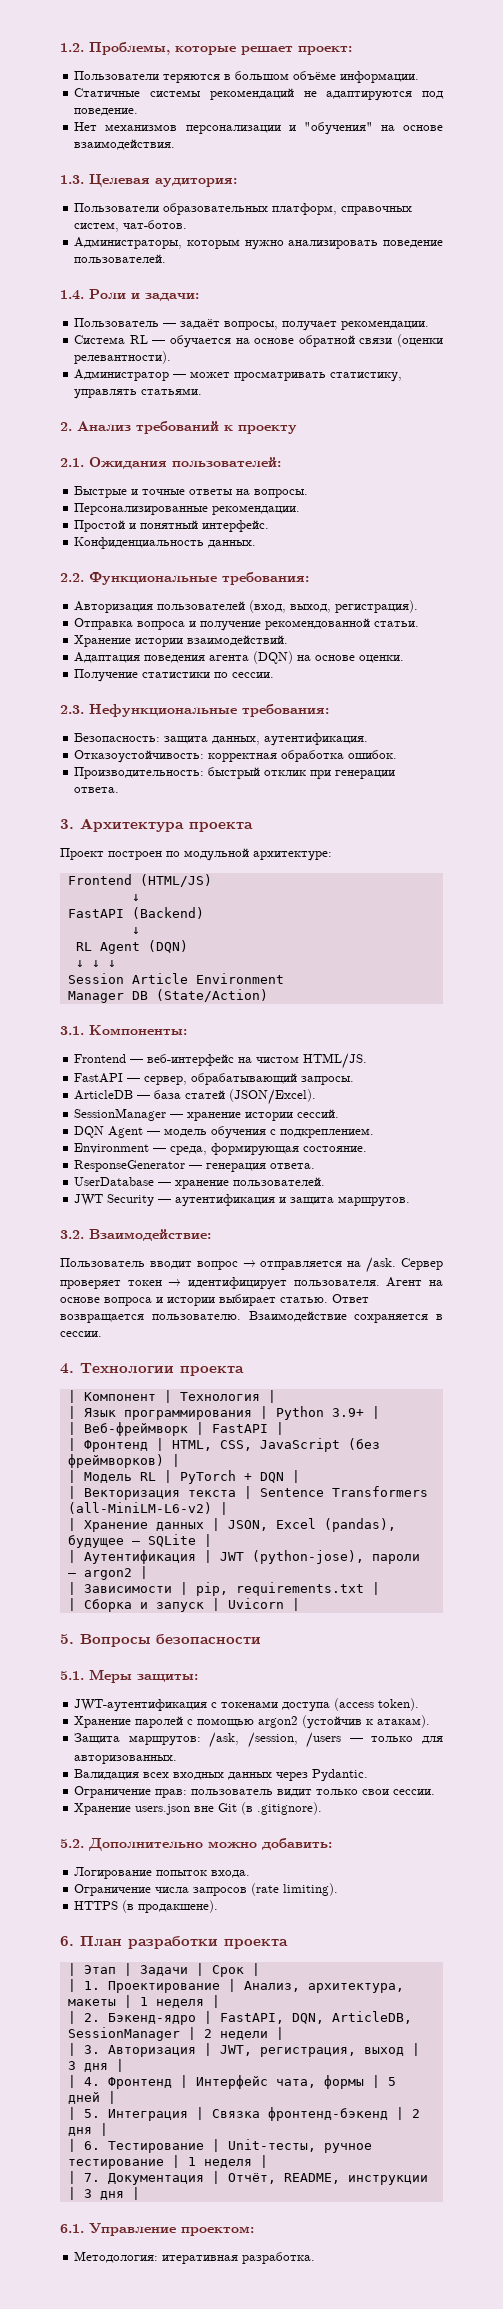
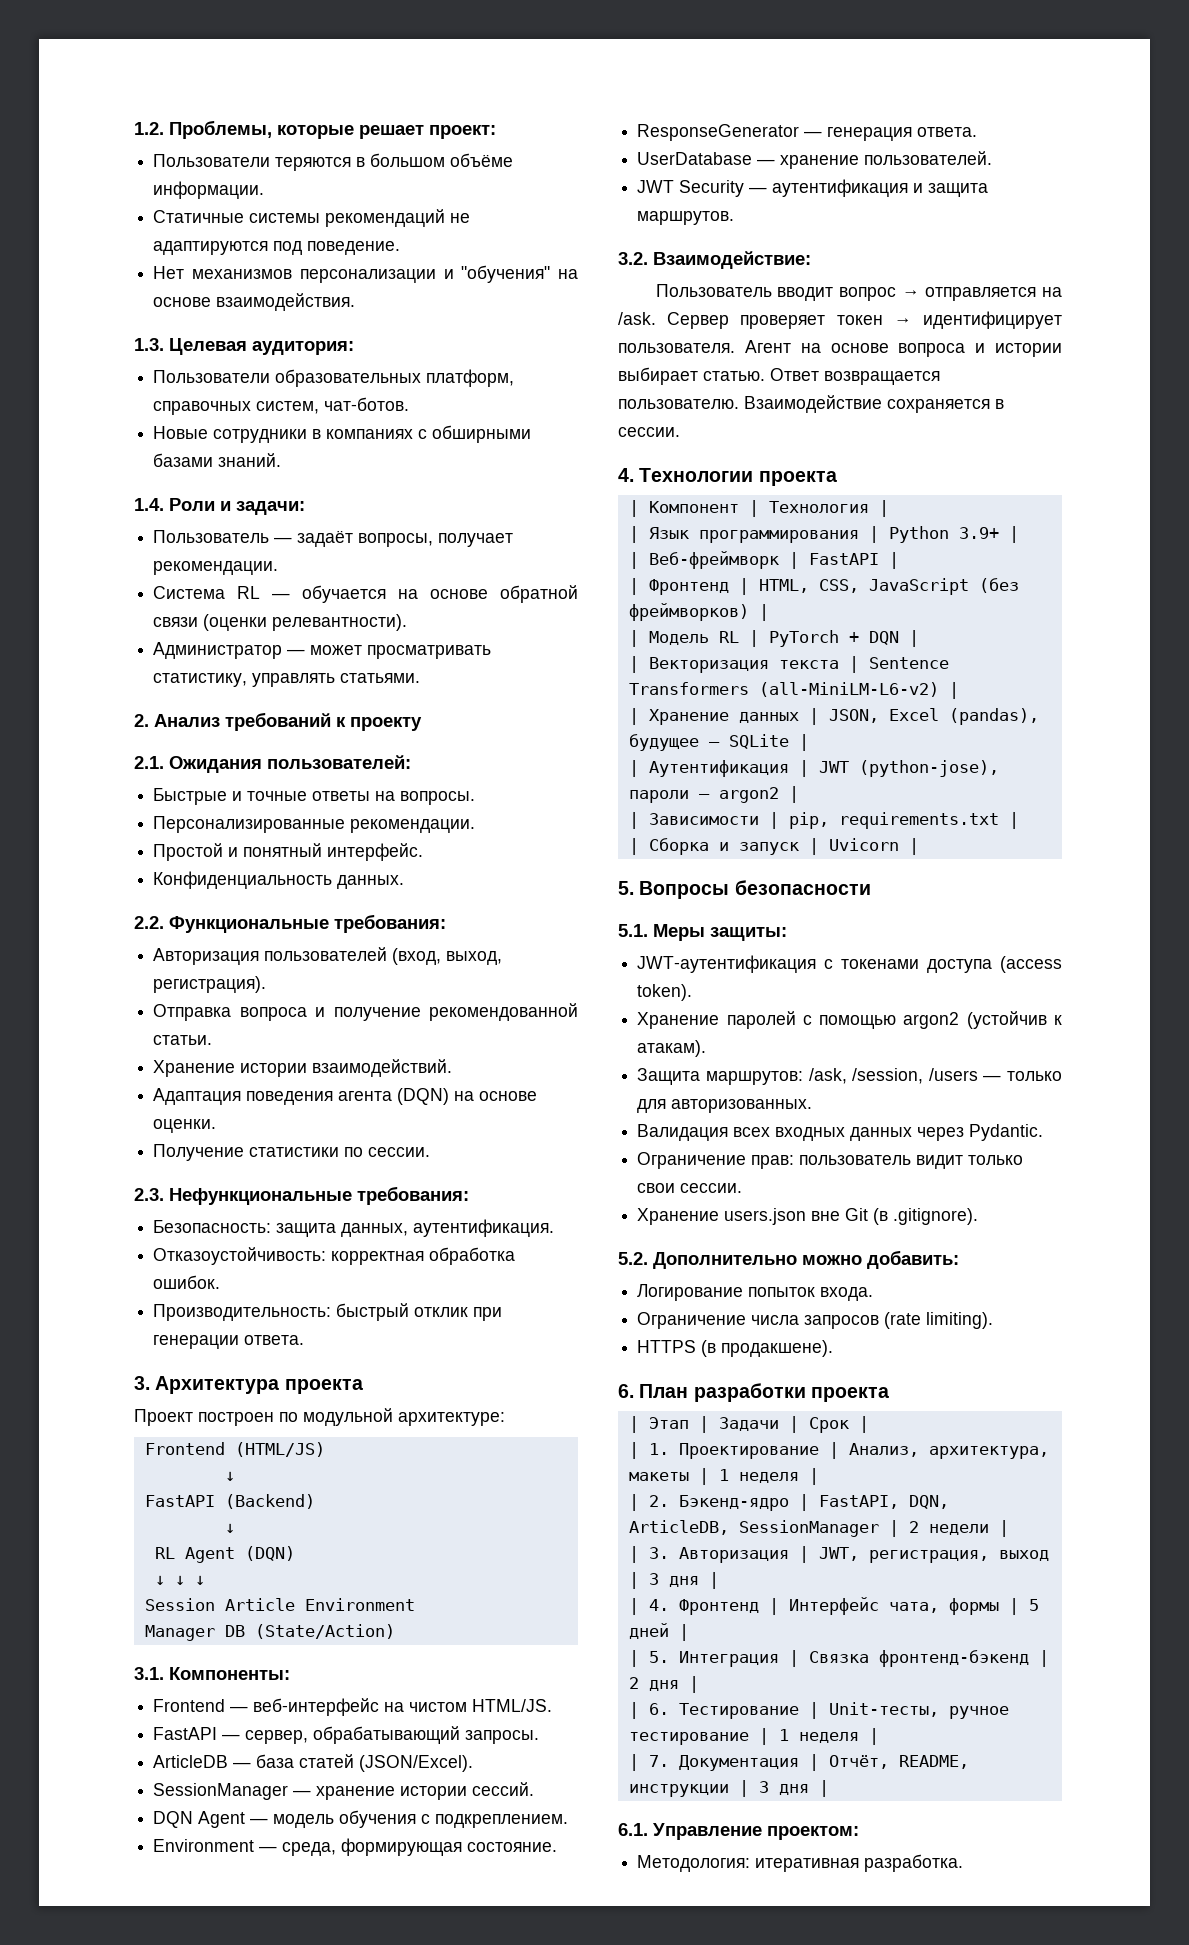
- Администраторы, которым нужно анализировать поведение пользователей.
+ Новые сотрудники в компаниях с обширными базами знаний.

